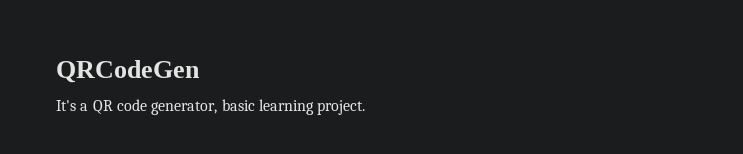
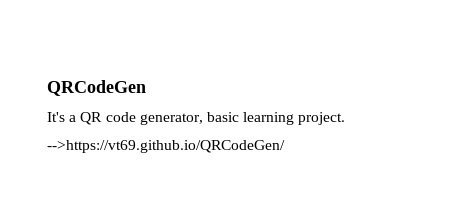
+ -->https://vt69.github.io/QRCodeGen/

